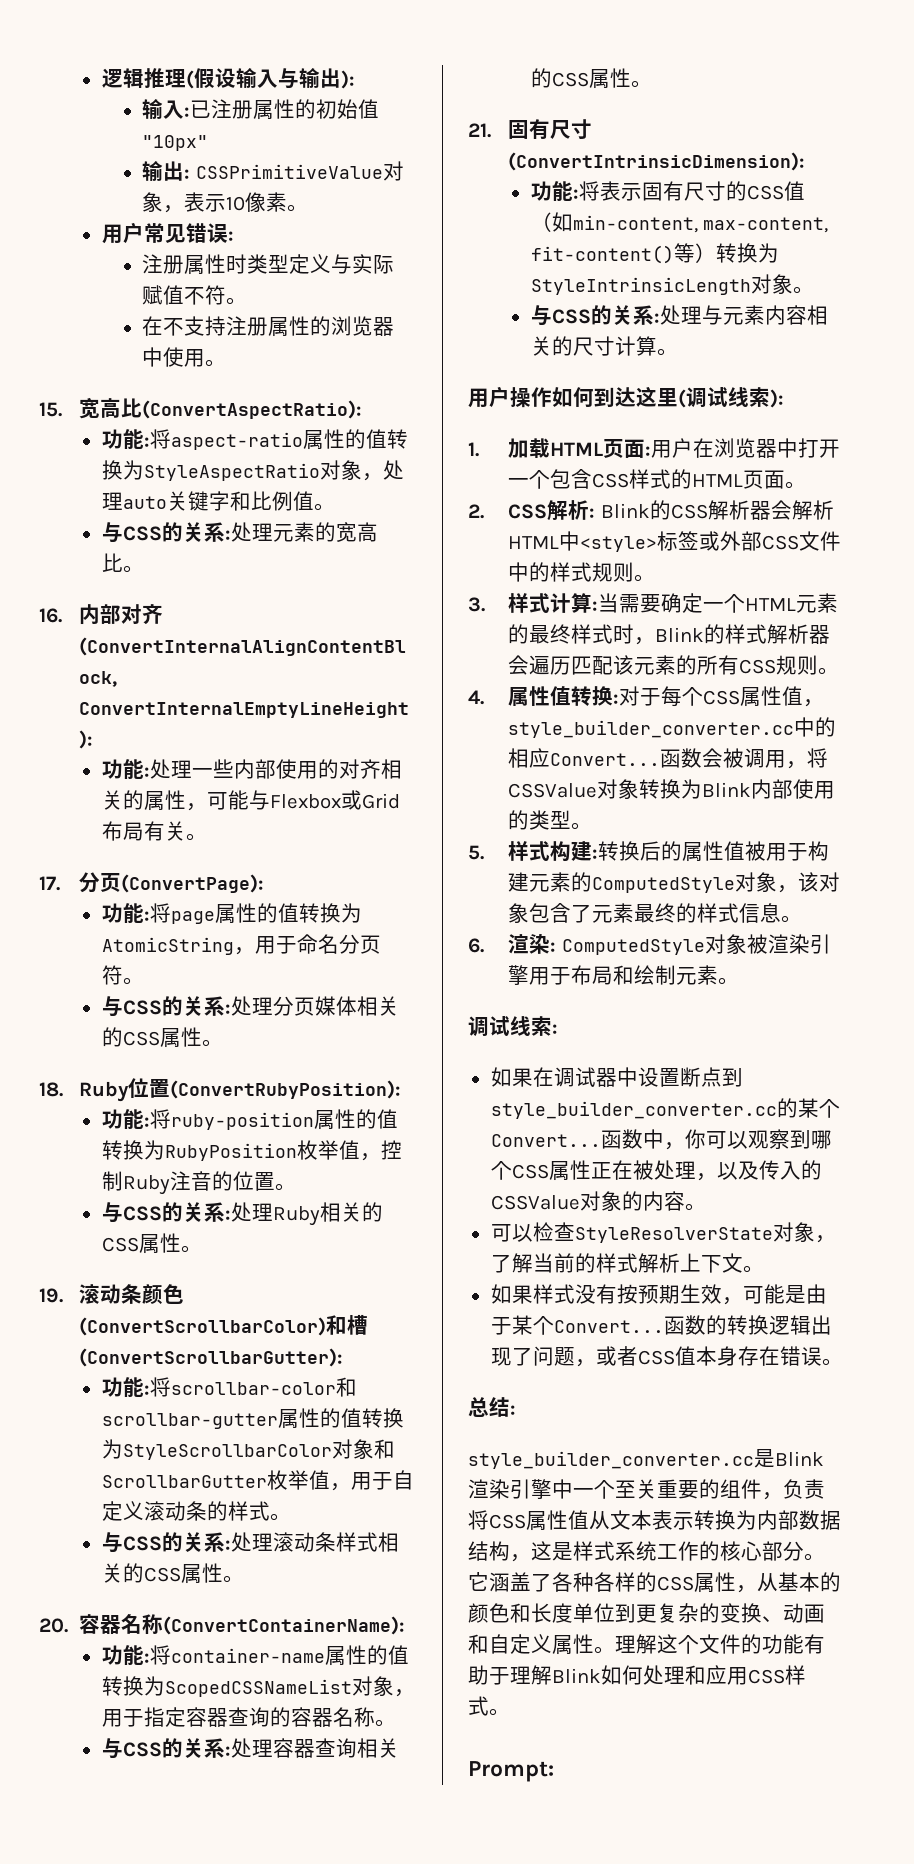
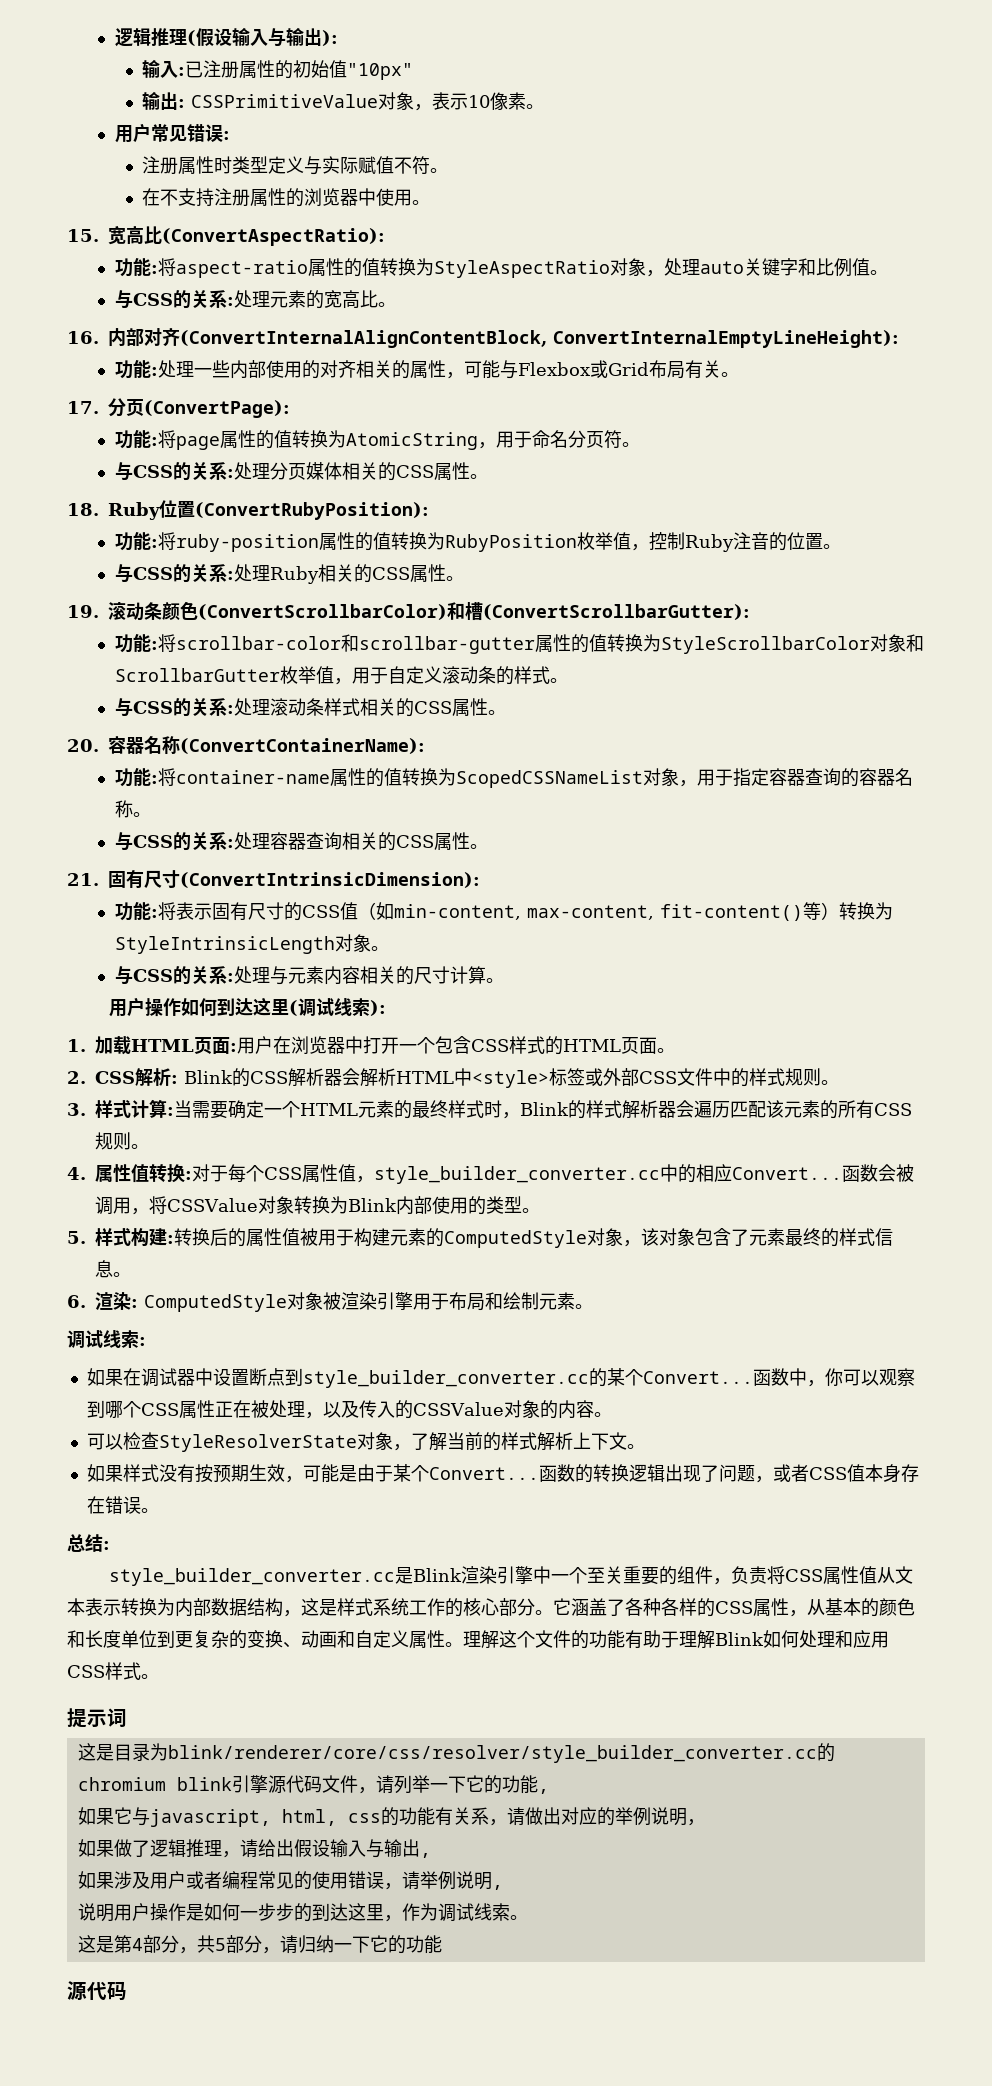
- Prompt:
+ 提示词
+ 这是目录为blink/renderer/core/css/resolver/style_builder_converter.cc的chromium blink引擎源代码文件，请列举一下它的功能,
+ 如果它与javascript, html, css的功能有关系，请做出对应的举例说明，
+ 如果做了逻辑推理，请给出假设输入与输出,
+ 如果涉及用户或者编程常见的使用错误，请举例说明,
+ 说明用户操作是如何一步步的到达这里，作为调试线索。
+ 这是第4部分，共5部分，请归纳一下它的功能
+ 源代码

